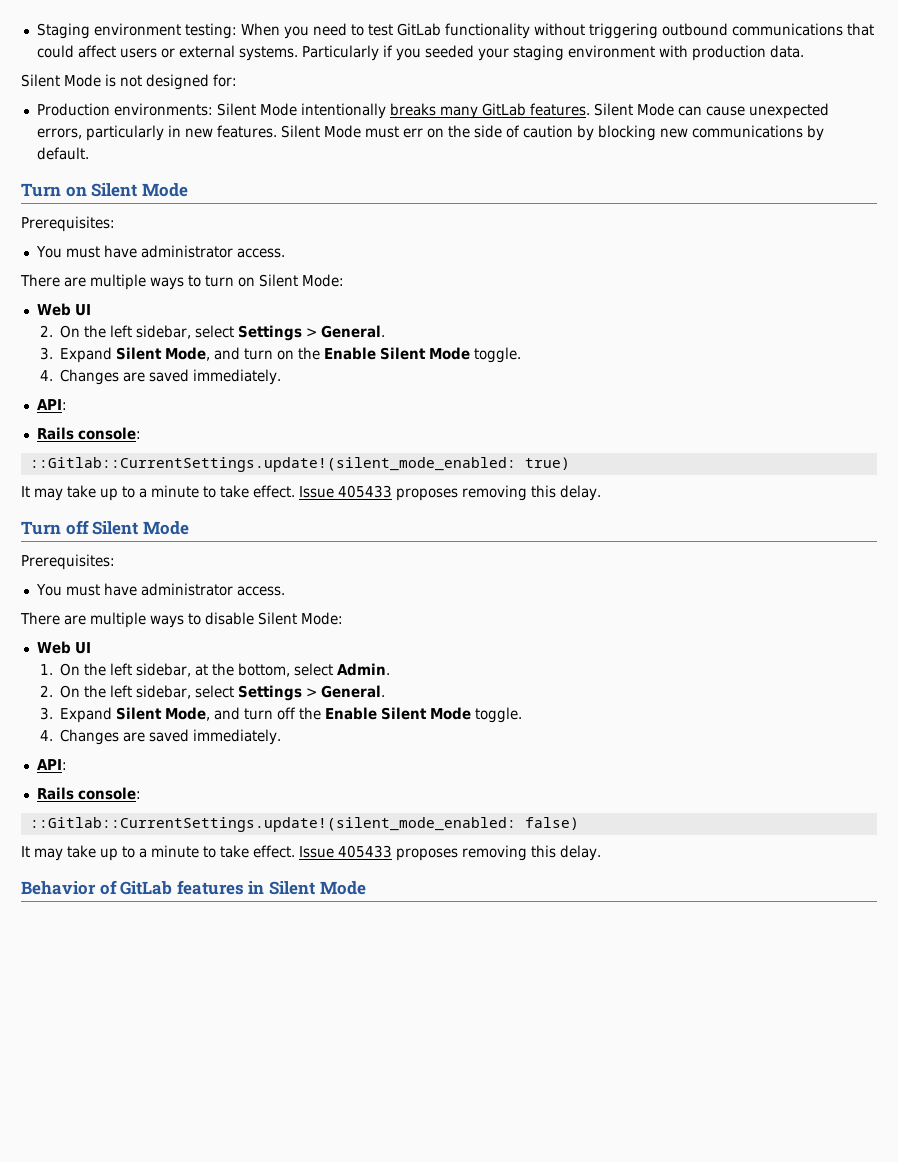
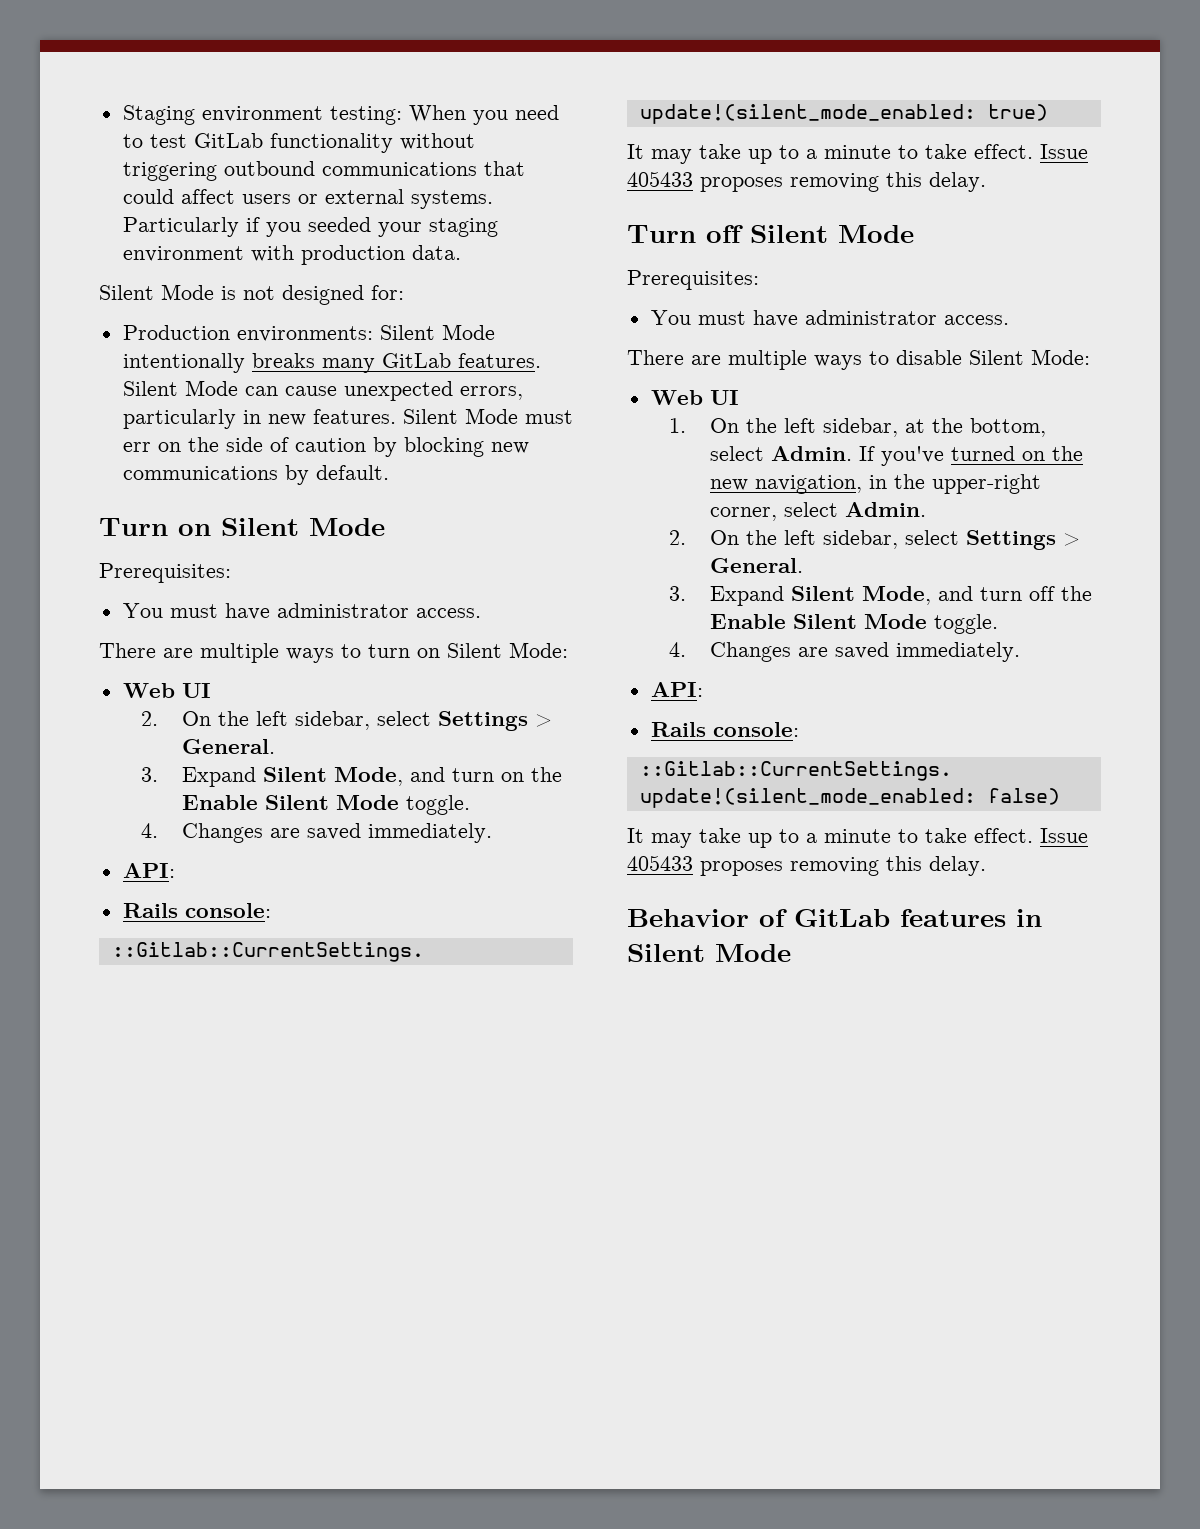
+ If you've turned on the new navigation, in the upper-right corner, select Admin.

